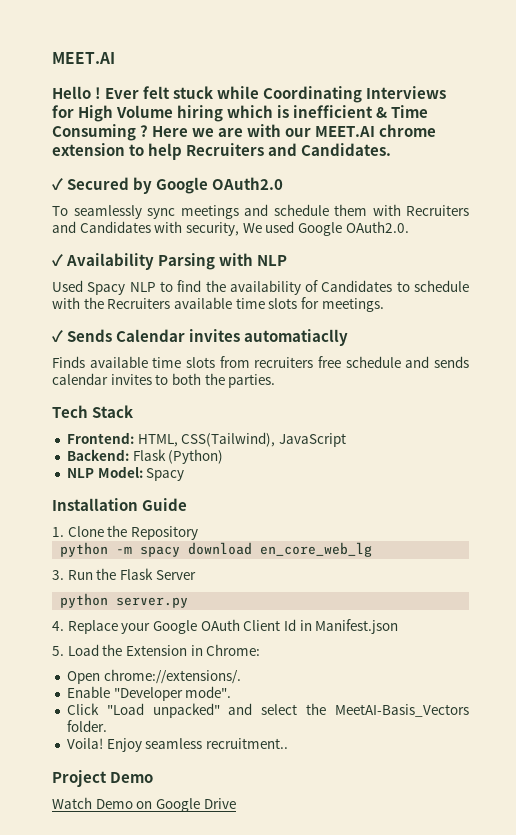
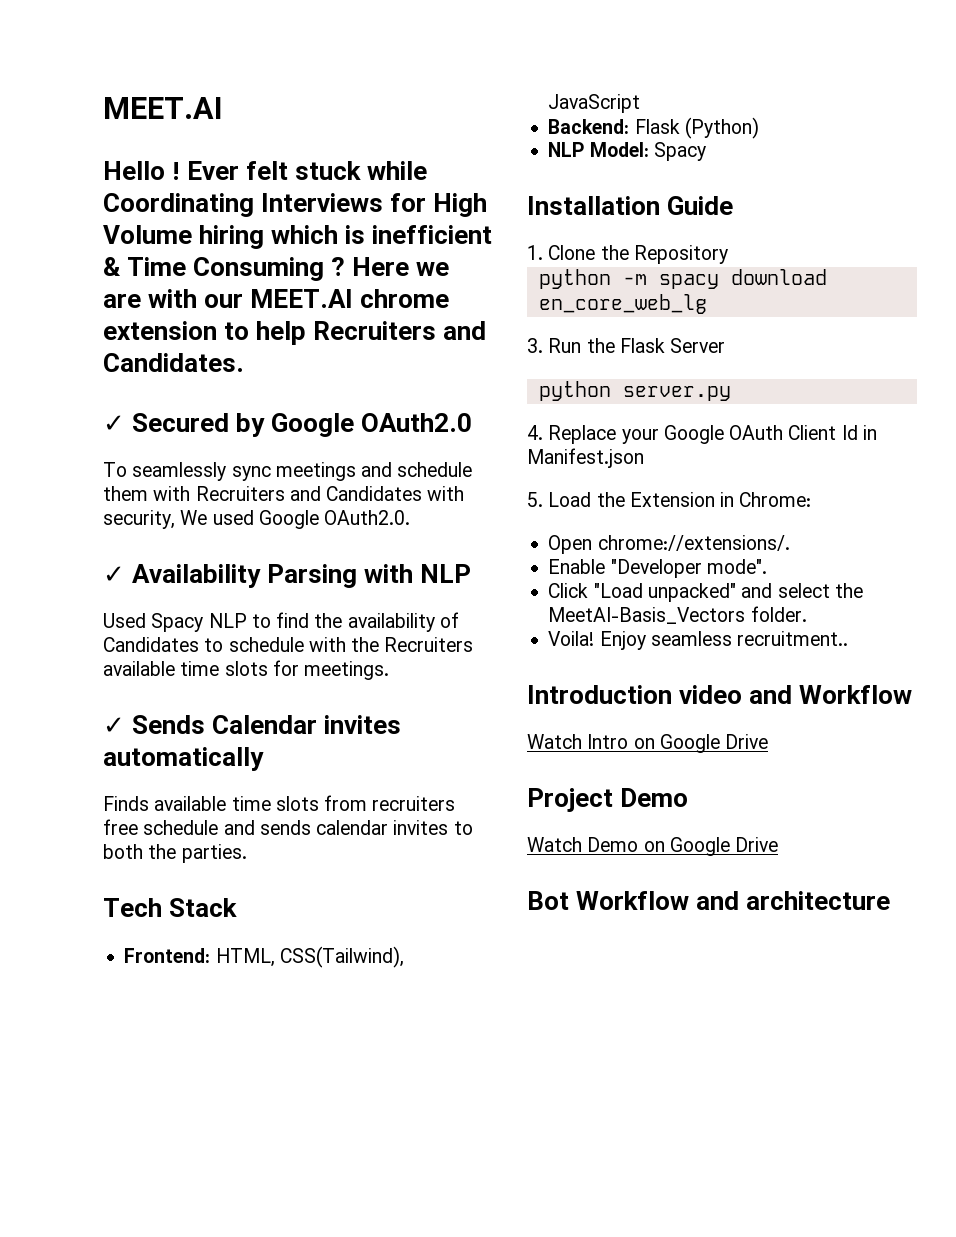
- ✓ Sends Calendar invites automatiaclly
+ ✓ Sends Calendar invites automatically
+ Introduction video and Workflow
+ Watch Intro on Google Drive
+ Bot Workflow and architecture

